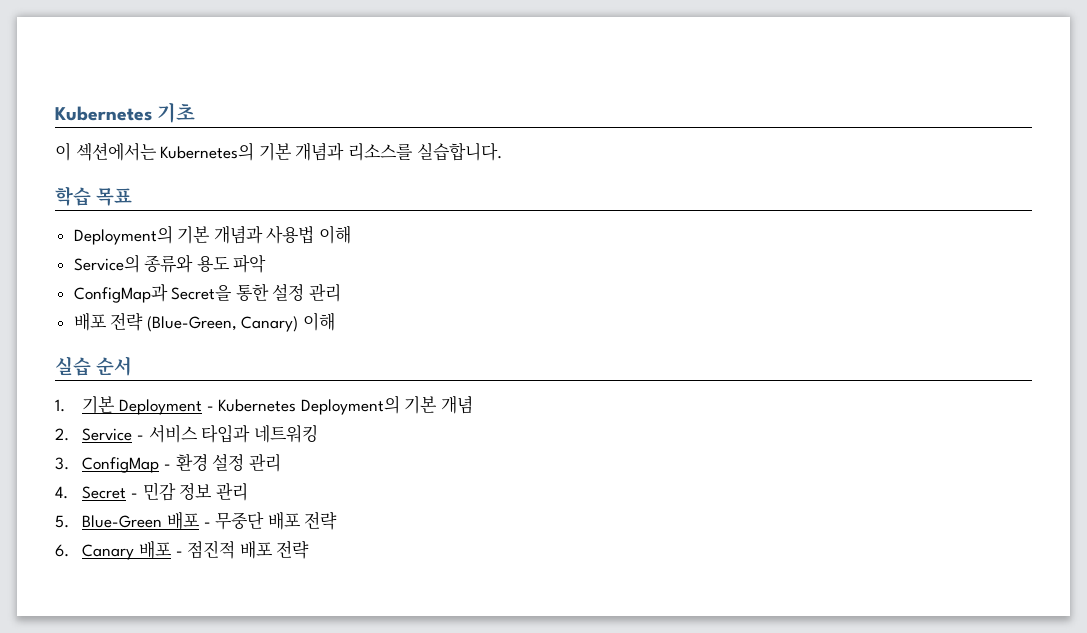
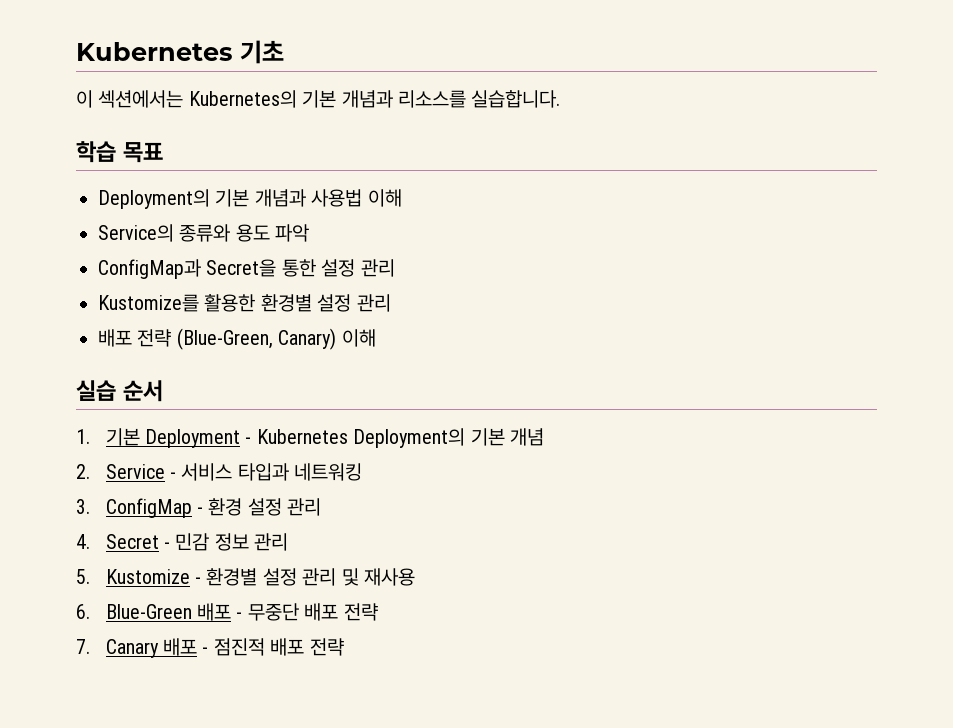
+ Kustomize를 활용한 환경별 설정 관리
- 5. Blue-Green 배포 - 무중단 배포 전략
+ 5. Kustomize - 환경별 설정 관리 및 재사용
+ 6. Blue-Green 배포 - 무중단 배포 전략
- 6. Canary 배포 - 점진적 배포 전략
+ 7. Canary 배포 - 점진적 배포 전략

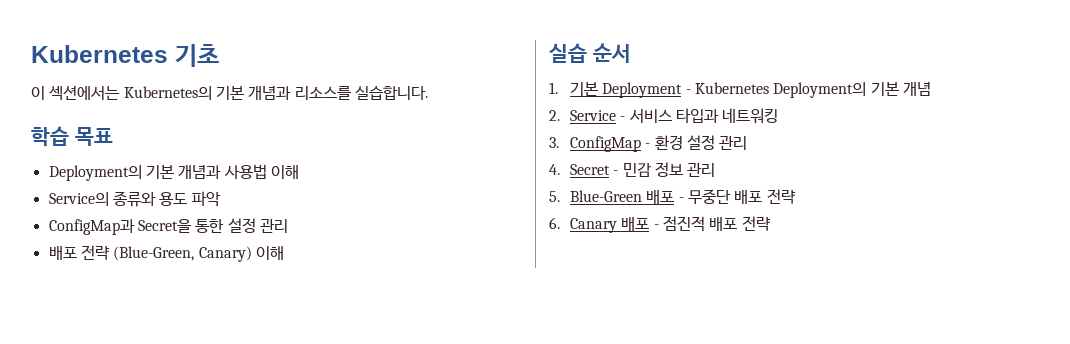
- Kustomize를 활용한 환경별 설정 관리
- 5. Kustomize - 환경별 설정 관리 및 재사용
- 6. Blue-Green 배포 - 무중단 배포 전략
+ 5. Blue-Green 배포 - 무중단 배포 전략
- 7. Canary 배포 - 점진적 배포 전략
+ 6. Canary 배포 - 점진적 배포 전략

